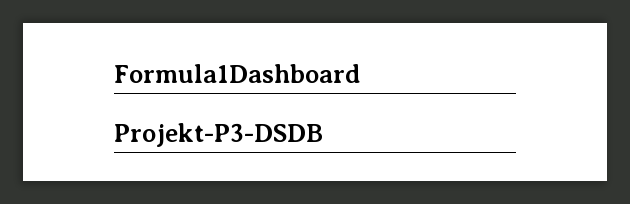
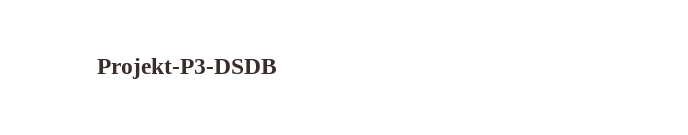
- Formula1Dashboard

